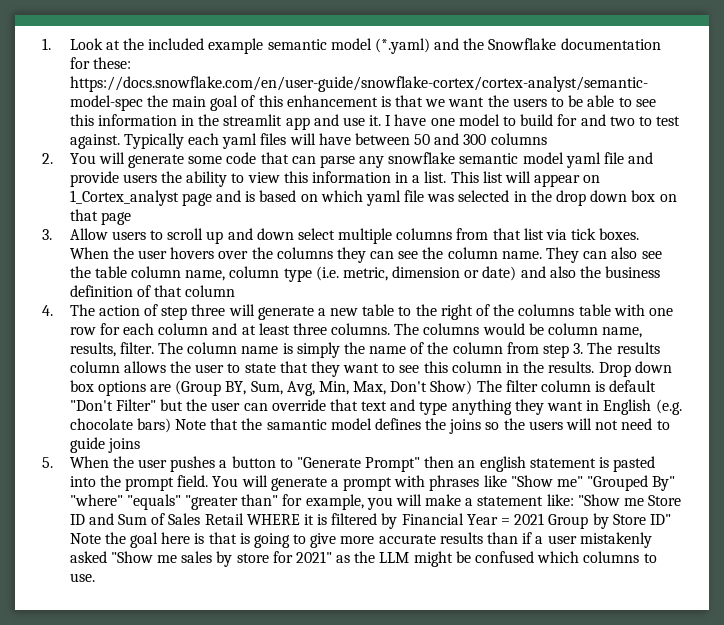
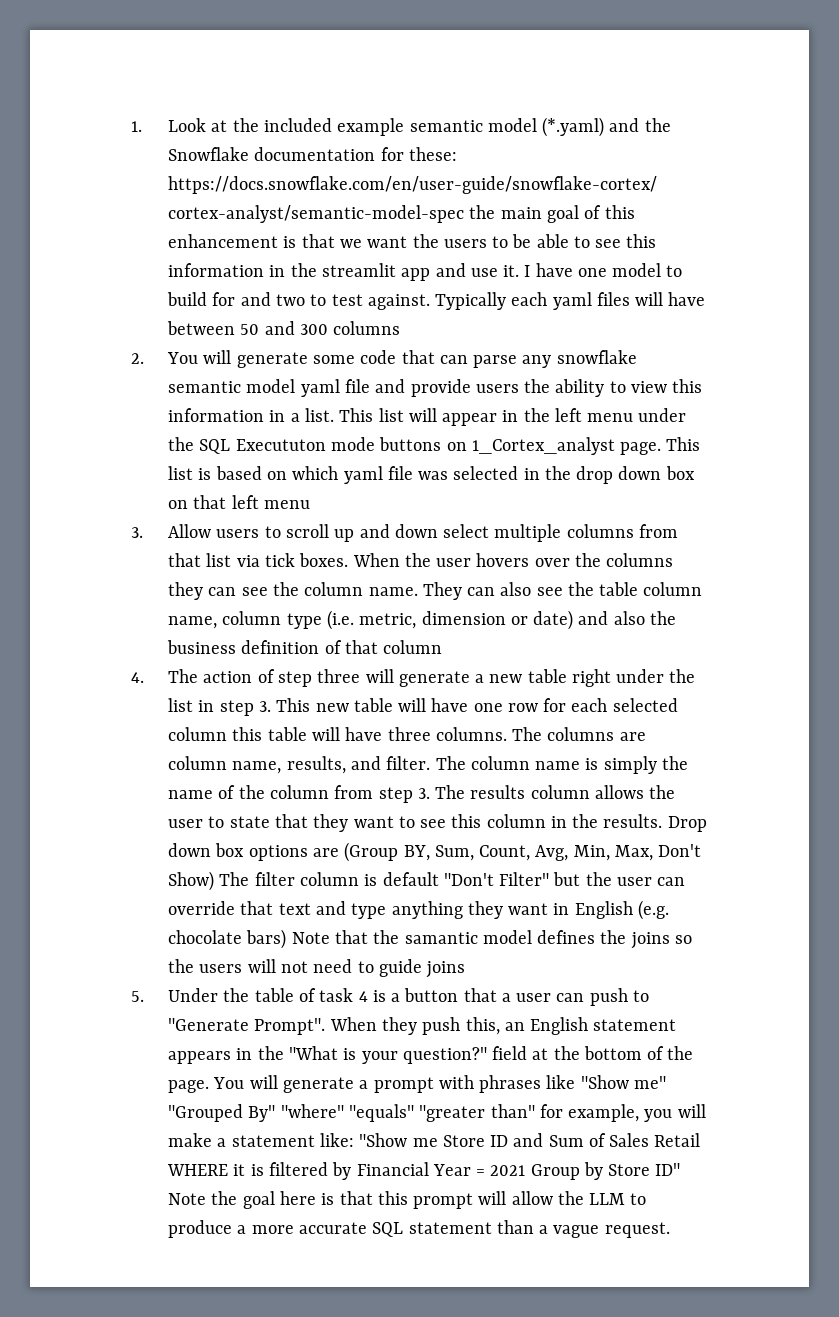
- This list will appear on 1_Cortex_analyst page and is based on which yaml file was selected in the drop down box on that page
+ This list will appear in the left menu under the SQL Execututon mode buttons on 1_Cortex_analyst page. This list is based on which yaml file was selected in the drop down box on that left menu
- 4. The action of step three will generate a new table to the right of the columns table with one row for each column and at least three columns.
+ 4. The action of step three will generate a new table right under the list in step 3. This new table will have one row for each selected column this table will have three columns.
- The columns would be column name, results, filter.
+ The columns are column name, results, and filter.
- Drop down box options are (Group BY, Sum, Avg, Min, Max, Don't Show) The filter column is default "Don't Filter" but the user can override that text and type anything they want in English (e.g. chocolate bars) Note that the samantic model defines the joins so the users will not need to guide joins
+ Drop down box options are (Group BY, Sum, Count, Avg, Min, Max, Don't Show) The filter column is default "Don't Filter" but the user can override that text and type anything they want in English (e.g. chocolate bars) Note that the samantic model defines the joins so the users will not need to guide joins
- 5. When the user pushes a button to "Generate Prompt" then an english statement is pasted into the prompt field.
+ 5. Under the table of task 4 is a button that a user can push to "Generate Prompt". When they push this, an English statement appears in the "What is your question?" field at the bottom of the page.
- You will generate a prompt with phrases like "Show me" "Grouped By" "where" "equals" "greater than" for example, you will make a statement like: "Show me Store ID and Sum of Sales Retail WHERE it is filtered by Financial Year = 2021 Group by Store ID" Note the goal here is that is going to give more accurate results than if a user mistakenly asked "Show me sales by store for 2021" as the LLM might be confused which columns to use.
+ You will generate a prompt with phrases like "Show me" "Grouped By" "where" "equals" "greater than" for example, you will make a statement like: "Show me Store ID and Sum of Sales Retail WHERE it is filtered by Financial Year = 2021 Group by Store ID" Note the goal here is that this prompt will allow the LLM to produce a more accurate SQL statement than a vague request.

